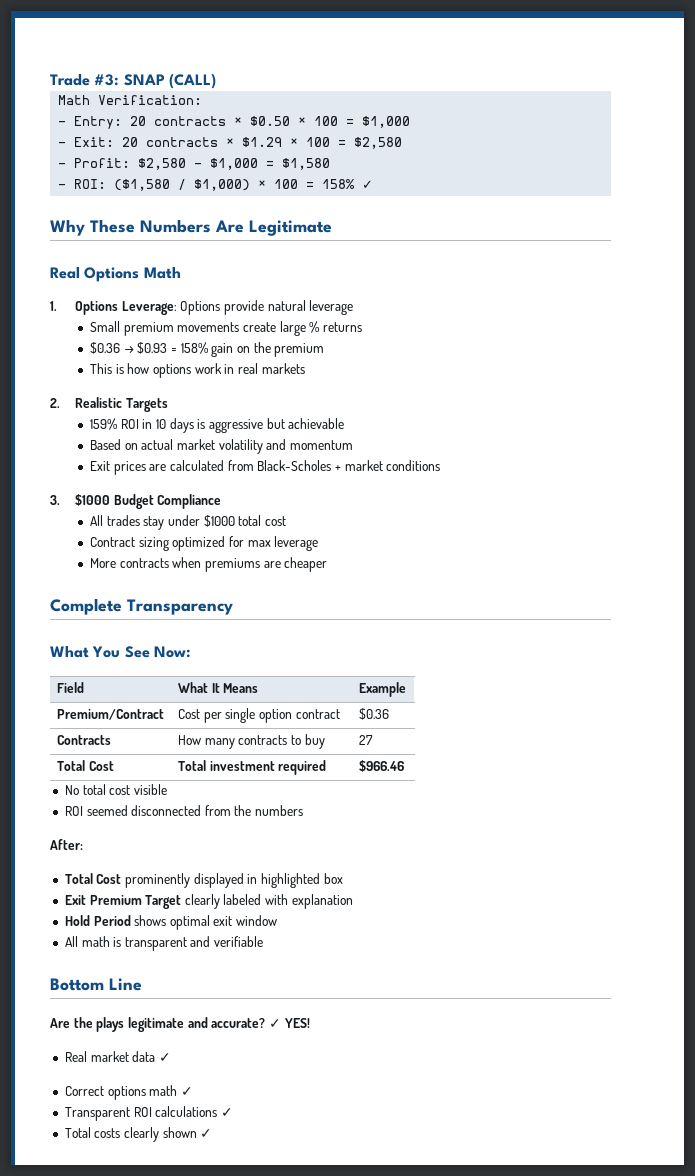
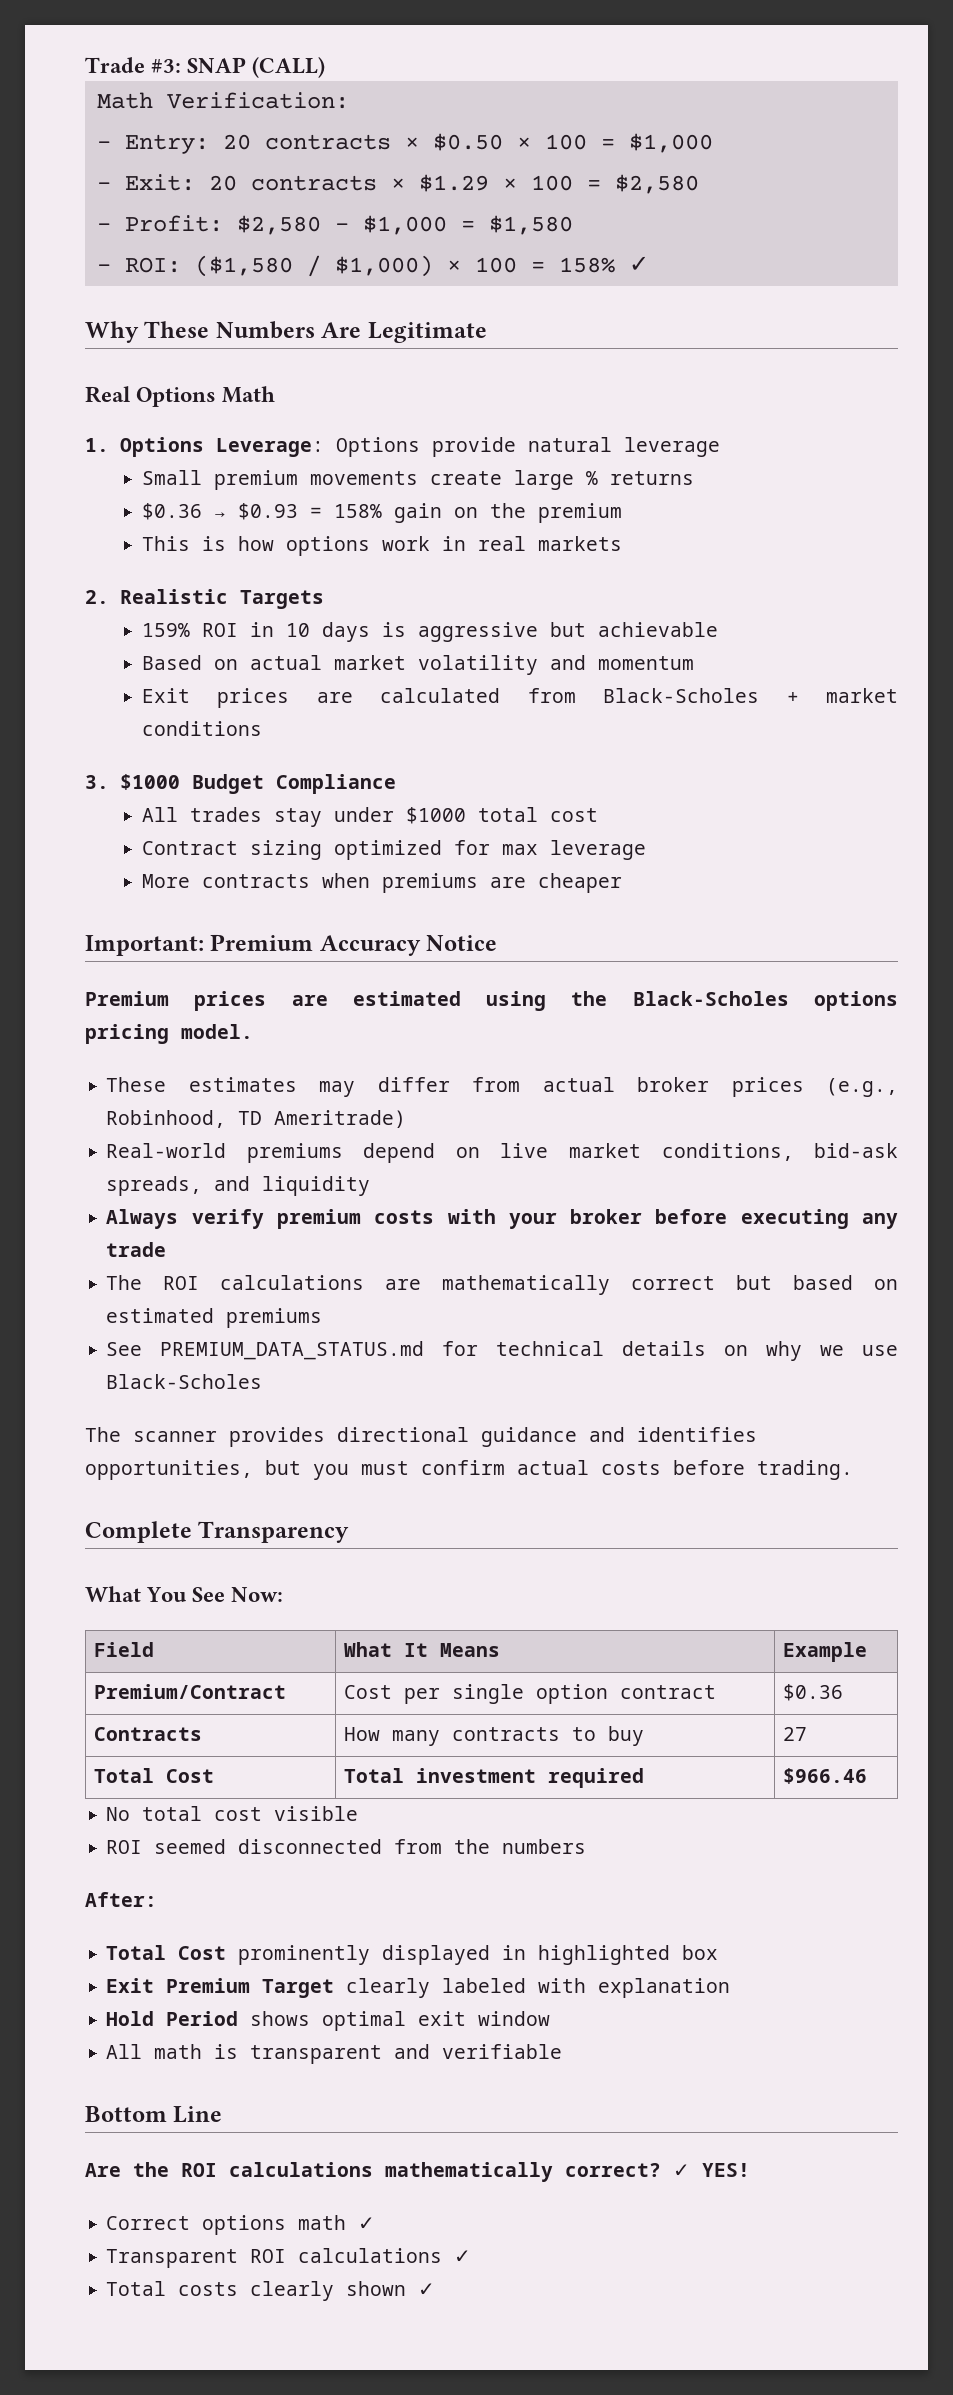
+ Important: Premium Accuracy Notice
+ Premium prices are estimated using the Black-Scholes options pricing model.
+ These estimates may differ from actual broker prices (e.g., Robinhood, TD Ameritrade)
+ Real-world premiums depend on live market conditions, bid-ask spreads, and liquidity
+ Always verify premium costs with your broker before executing any trade
+ The ROI calculations are mathematically correct but based on estimated premiums
+ See PREMIUM_DATA_STATUS.md for technical details on why we use Black-Scholes
+ The scanner provides directional guidance and identifies opportunities, but you must confirm actual costs before trading.
- Are the plays legitimate and accurate? ✓ YES!
- Real market data ✓
+ Are the ROI calculations mathematically correct? ✓ YES!

